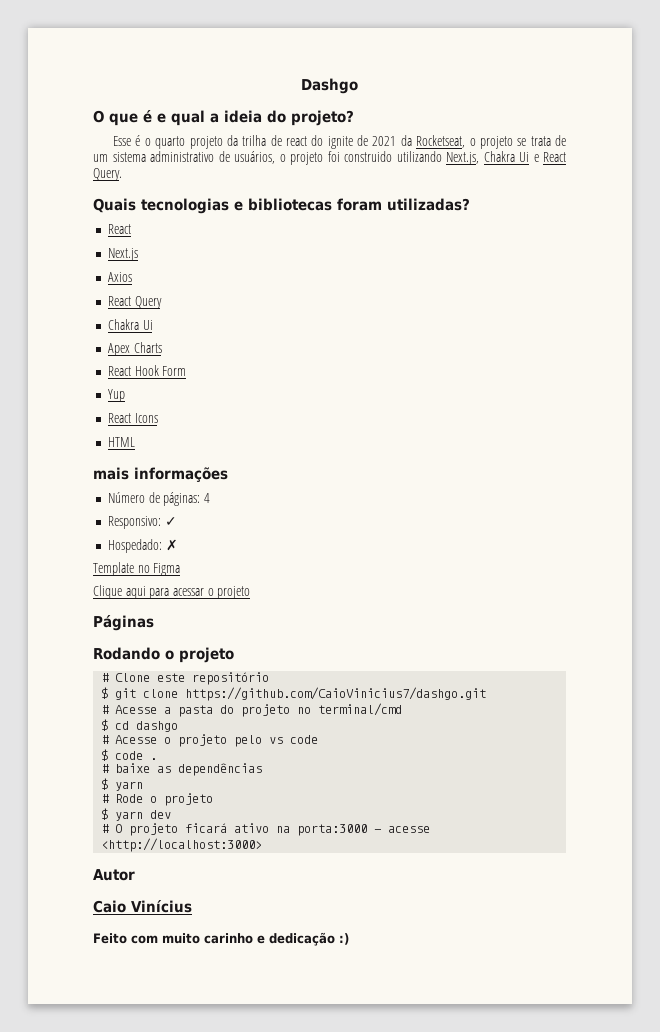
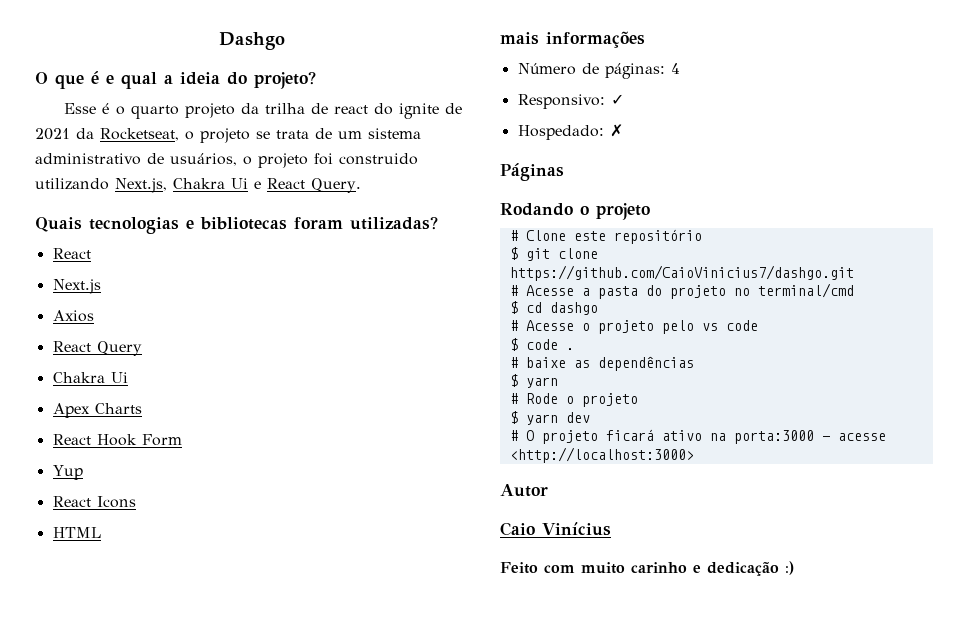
- Template no Figma
- Clique aqui para acessar o projeto

